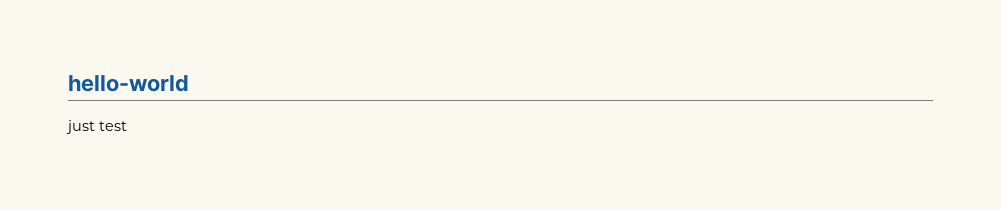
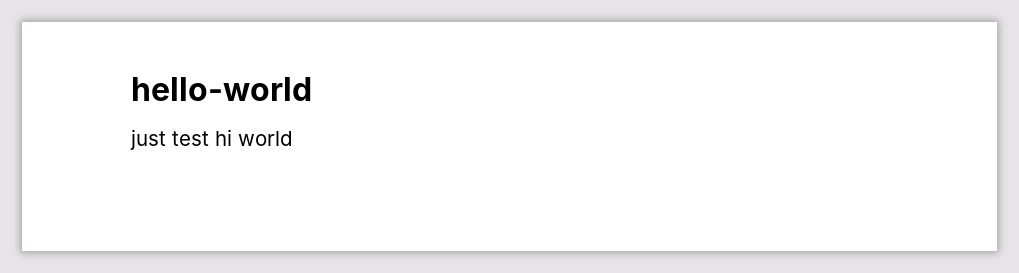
- just test
+ just test hi world

